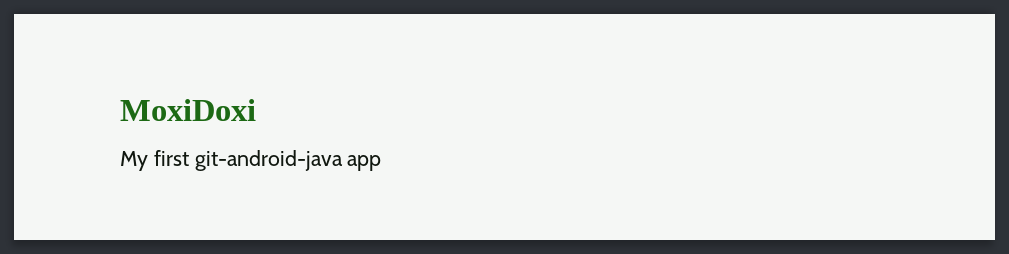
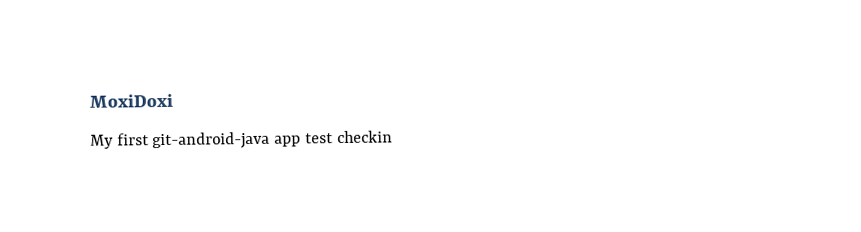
- My first git-android-java app
+ My first git-android-java app test checkin

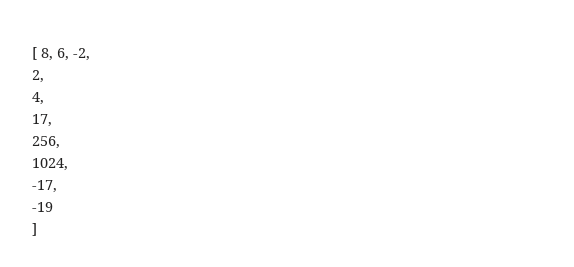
- MoxiDoxi
- My first git-android-java app test checkin
+ [ 8, 6, -2,
+ 2,
+ 4,
+ 17,
+ 256,
+ 1024,
+ -17,
+ -19
+ ]

